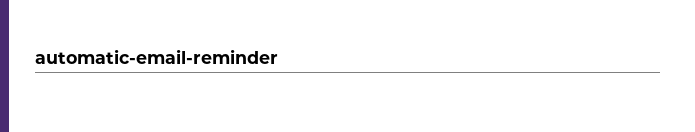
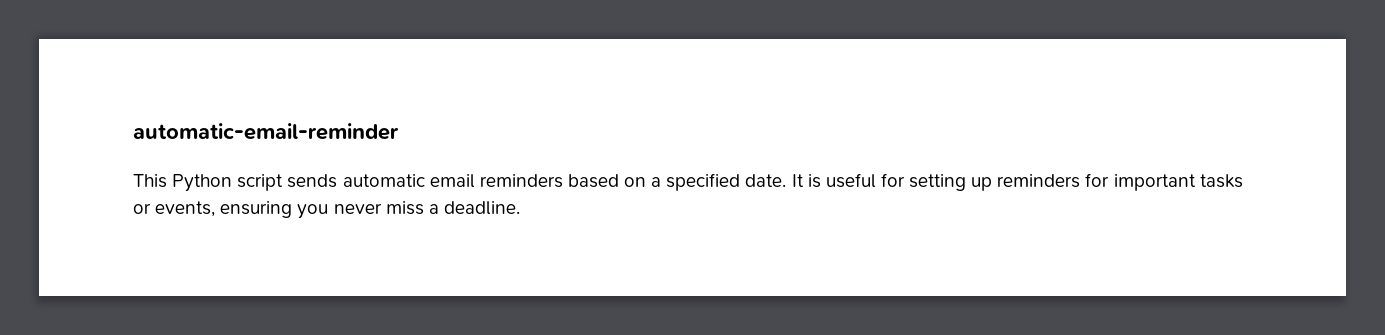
+ This Python script sends automatic email reminders based on a specified date. It is useful for setting up reminders for important tasks or events, ensuring you never miss a deadline.

